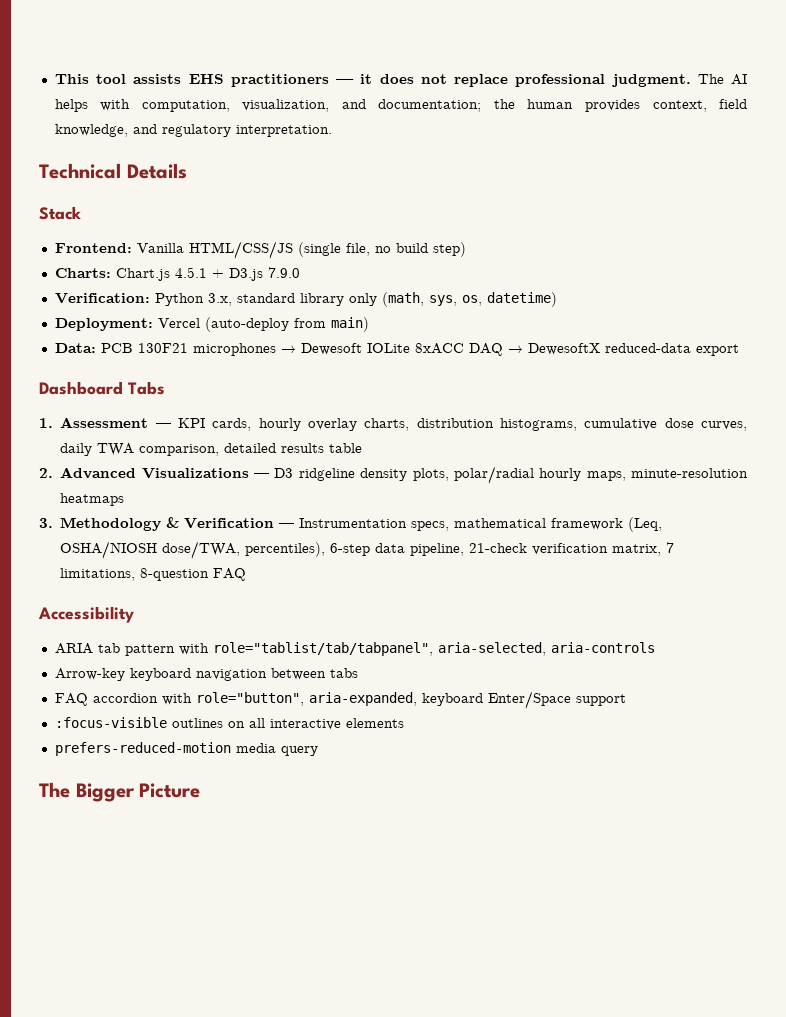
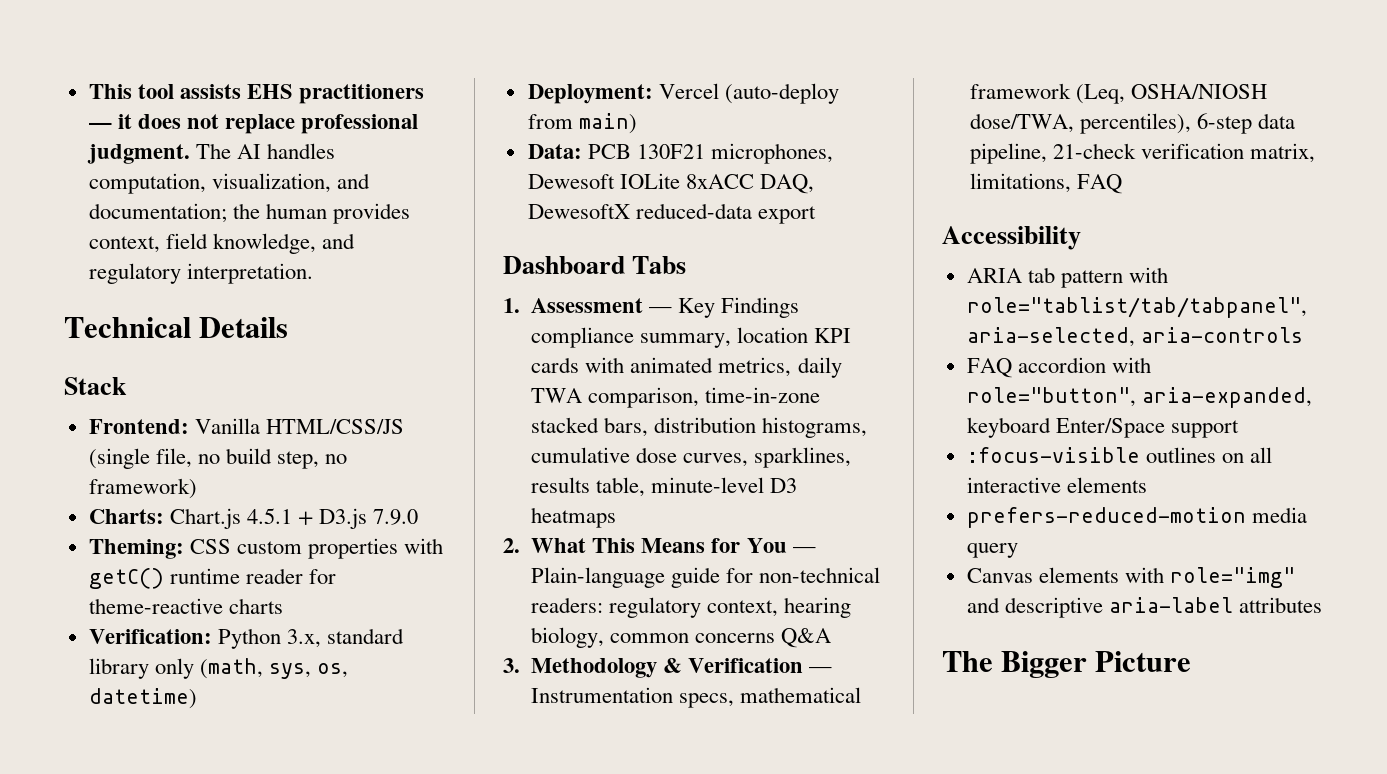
- The AI helps with computation, visualization, and documentation; the human provides context, field knowledge, and regulatory interpretation.
+ The AI handles computation, visualization, and documentation; the human provides context, field knowledge, and regulatory interpretation.
- Frontend: Vanilla HTML/CSS/JS (single file, no build step)
+ Frontend: Vanilla HTML/CSS/JS (single file, no build step, no framework)
+ Theming: CSS custom properties with getC() runtime reader for theme-reactive charts
- Data: PCB 130F21 microphones → Dewesoft IOLite 8xACC DAQ → DewesoftX reduced-data export
+ Data: PCB 130F21 microphones, Dewesoft IOLite 8xACC DAQ, DewesoftX reduced-data export
- 1. Assessment — KPI cards, hourly overlay charts, distribution histograms, cumulative dose curves, daily TWA comparison, detailed results table
- 2. Advanced Visualizations — D3 ridgeline density plots, polar/radial hourly maps, minute-resolution heatmaps
+ 1. Assessment — Key Findings compliance summary, location KPI cards with animated metrics, daily TWA comparison, time-in-zone stacked bars, distribution histograms, cumulative dose curves, sparklines, results table, minute-level D3 heatmaps
+ 2. What This Means for You — Plain-language guide for non-technical readers: regulatory context, hearing biology, common concerns Q&A
- 3. Methodology & Verification — Instrumentation specs, mathematical framework (Leq, OSHA/NIOSH dose/TWA, percentiles), 6-step data pipeline, 21-check verification matrix, 7 limitations, 8-question FAQ
+ 3. Methodology & Verification — Instrumentation specs, mathematical framework (Leq, OSHA/NIOSH dose/TWA, percentiles), 6-step data pipeline, 21-check verification matrix, limitations, FAQ
- Arrow-key keyboard navigation between tabs
+ Canvas elements with role="img" and descriptive aria-label attributes

